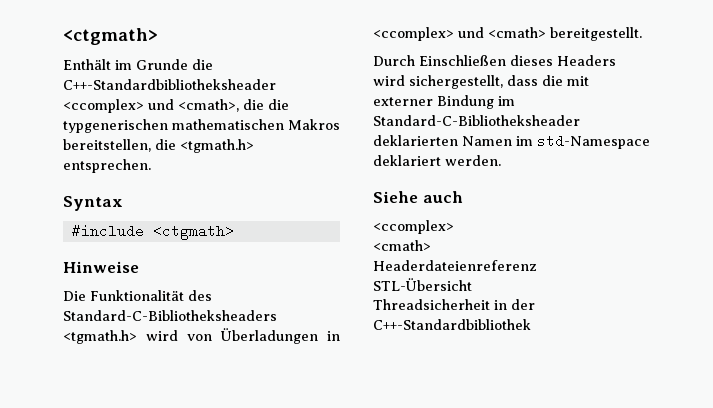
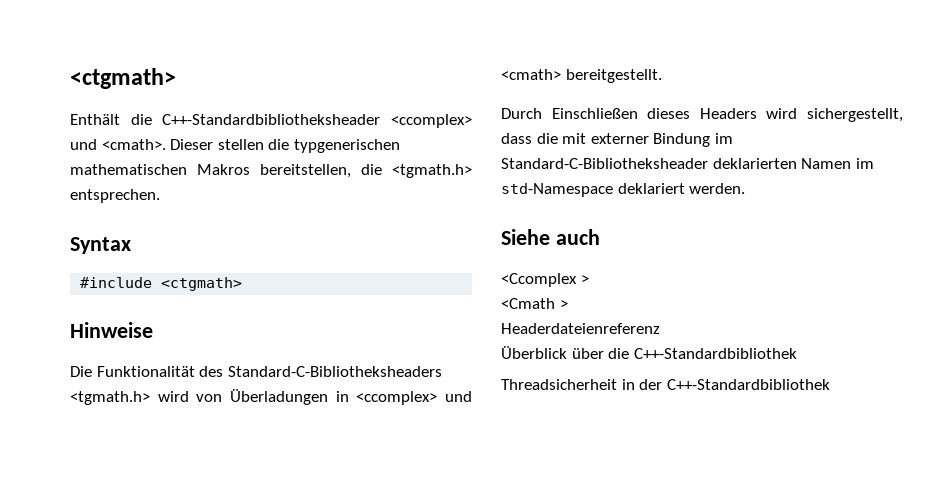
- Enthält im Grunde die C++-Standardbibliotheksheader <ccomplex> und <cmath>, die die typgenerischen mathematischen Makros bereitstellen, die <tgmath.h> entsprechen.
+ Enthält die C++-Standardbibliotheksheader <ccomplex> und <cmath>. Dieser stellen die typgenerischen mathematischen Makros bereitstellen, die <tgmath.h> entsprechen.
  Siehe auch
- <ccomplex>
- <cmath>
+ <Ccomplex >
+ <Cmath >
  Headerdateienreferenz
- STL-Übersicht
+ Überblick über die C++-Standardbibliothek

